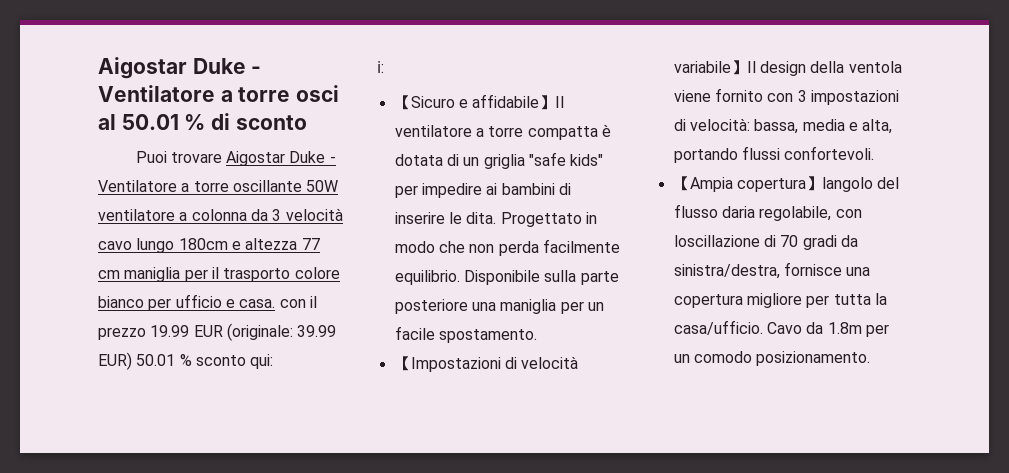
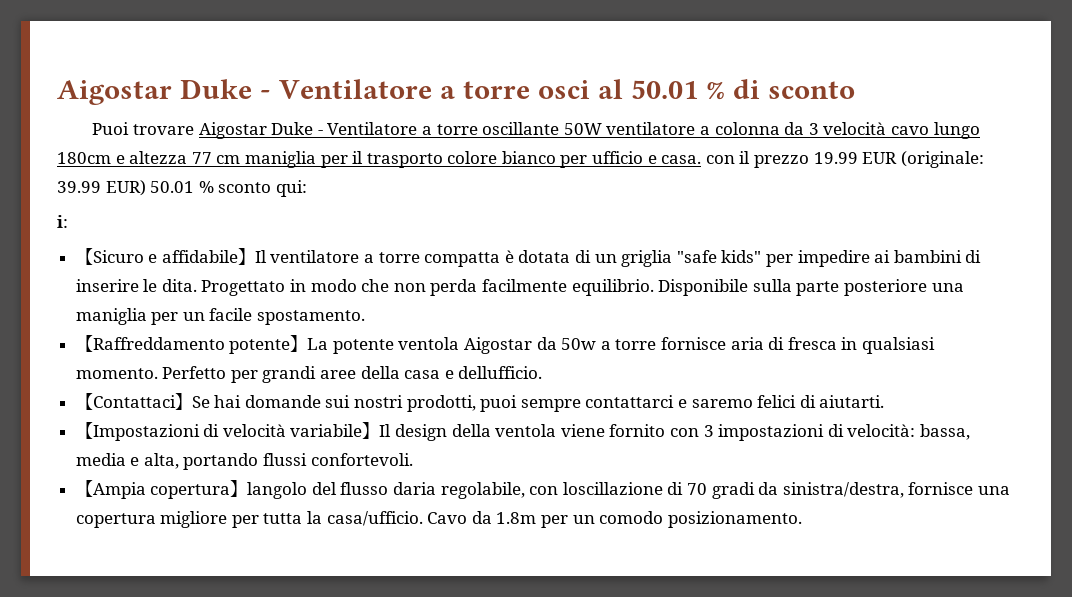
+ 【Raffreddamento potente】La potente ventola Aigostar da 50w a torre fornisce aria di fresca in qualsiasi momento. Perfetto per grandi aree della casa e dellufficio.
+ 【Contattaci】Se hai domande sui nostri prodotti, puoi sempre contattarci e saremo felici di aiutarti.

